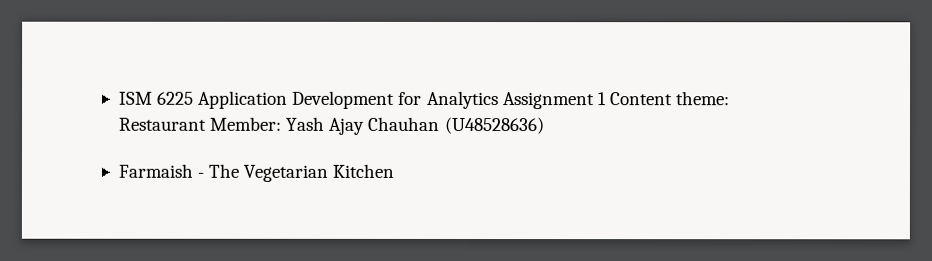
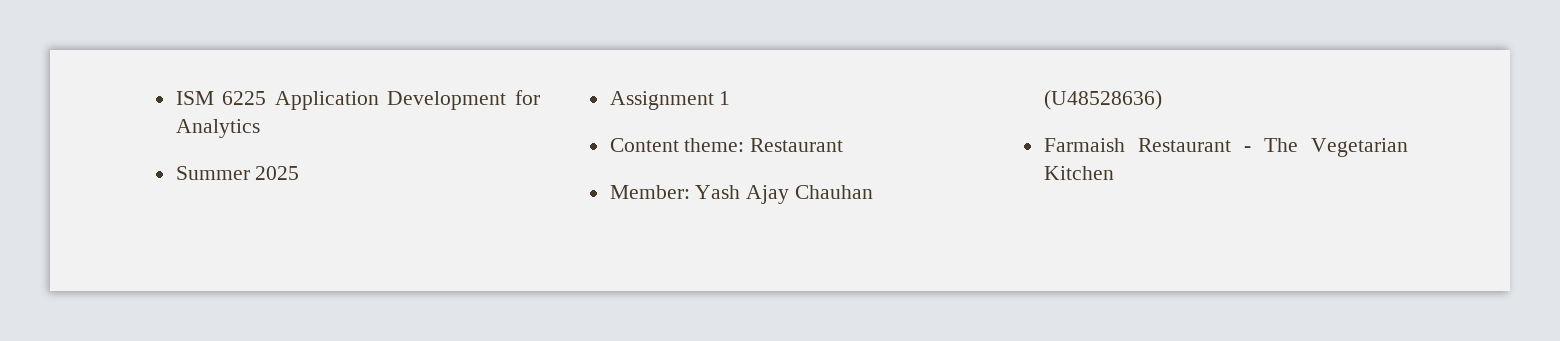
- ISM 6225 Application Development for Analytics Assignment 1 Content theme: Restaurant Member: Yash Ajay Chauhan (U48528636)
+ ISM 6225 Application Development for Analytics
+ Summer 2025
+ Assignment 1
+ Content theme: Restaurant
+ Member: Yash Ajay Chauhan (U48528636)
- Farmaish - The Vegetarian Kitchen
+ Farmaish Restaurant - The Vegetarian Kitchen

